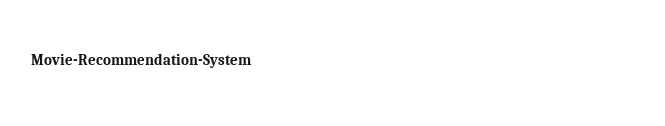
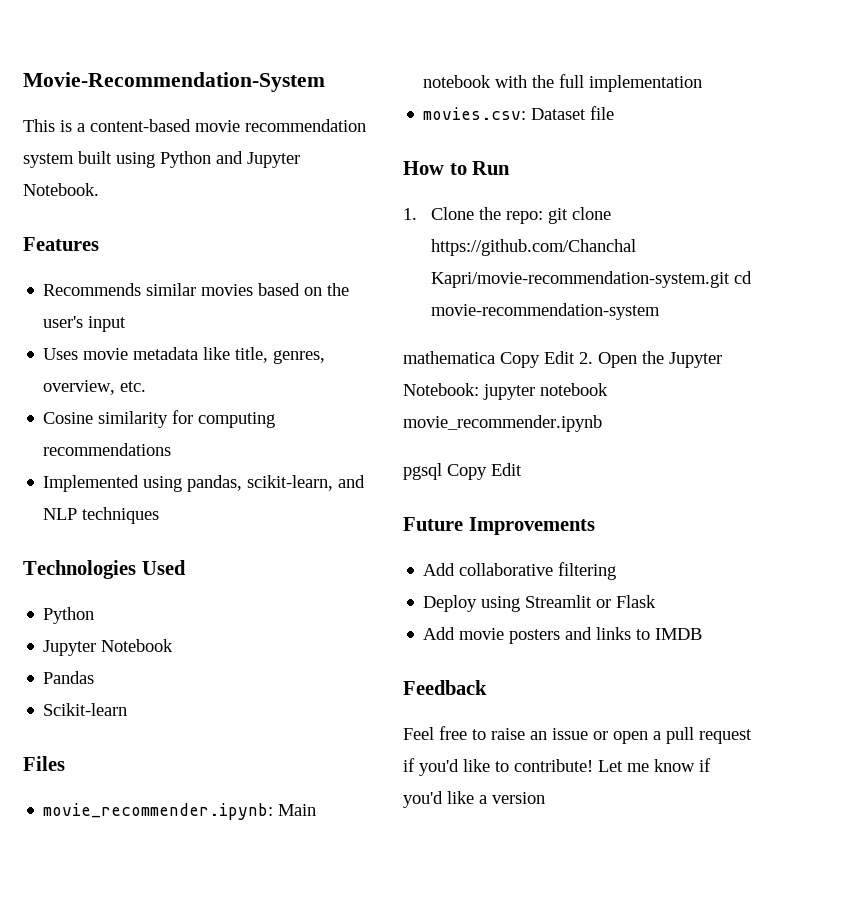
+ This is a content-based movie recommendation system built using Python and Jupyter Notebook.
+ Features
+ Recommends similar movies based on the user's input
+ Uses movie metadata like title, genres, overview, etc.
+ Cosine similarity for computing recommendations
+ Implemented using pandas, scikit-learn, and NLP techniques
+ Technologies Used
+ Python
+ Jupyter Notebook
+ Pandas
+ Scikit-learn
+ Files
+ movie_recommender.ipynb: Main notebook with the full implementation
+ movies.csv: Dataset file
+ How to Run
+ 1. Clone the repo: git clone https://github.com/Chanchal Kapri/movie-recommendation-system.git cd movie-recommendation-system
+ mathematica Copy Edit 2. Open the Jupyter Notebook: jupyter notebook movie_recommender.ipynb
+ pgsql Copy Edit
+ Future Improvements
+ Add collaborative filtering
+ Deploy using Streamlit or Flask
+ Add movie posters and links to IMDB
+ Feedback
+ Feel free to raise an issue or open a pull request if you'd like to contribute! Let me know if you'd like a version

